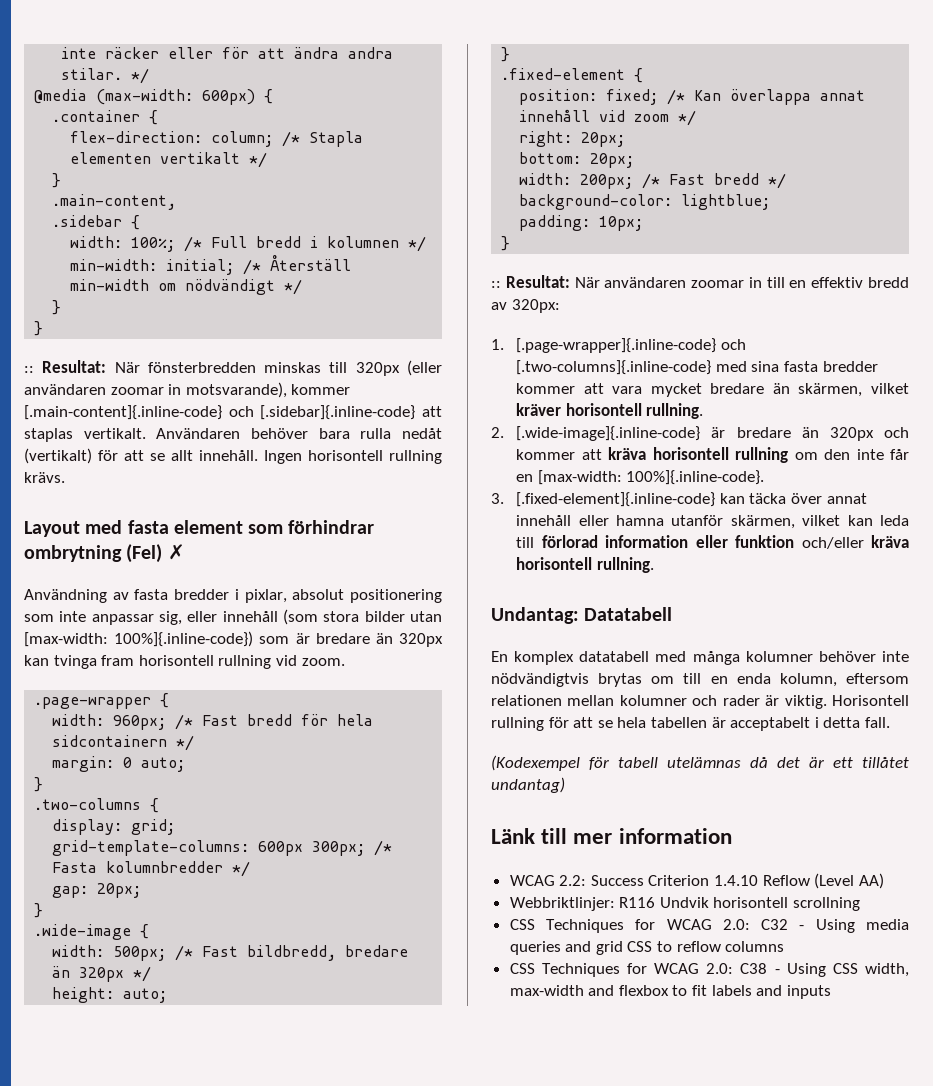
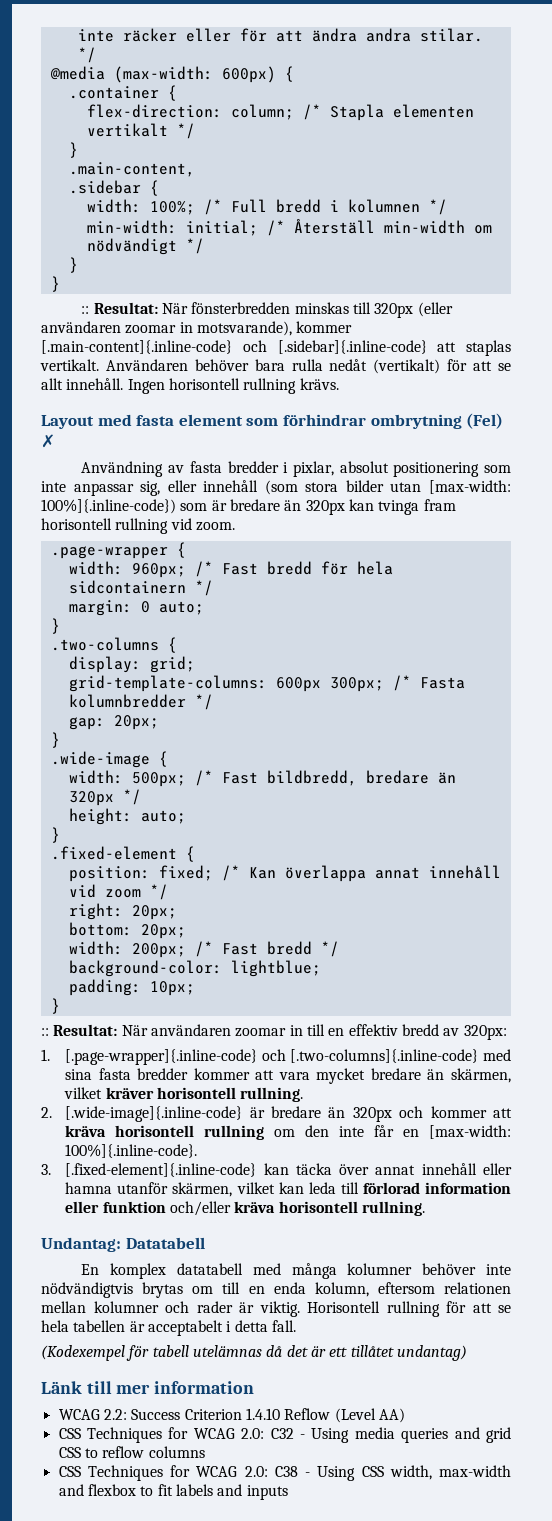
- Webbriktlinjer: R116 Undvik horisontell scrollning

